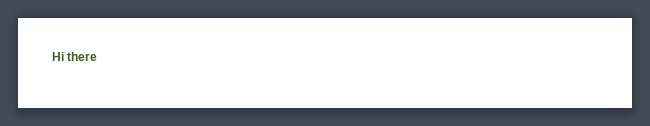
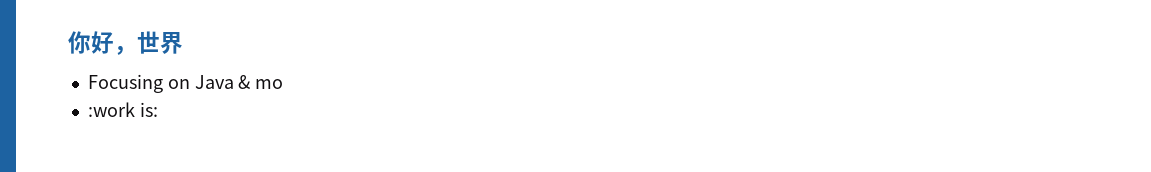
- Hi there
+ 你好，世界
+ Focusing on Java & mo
+ :work is:

